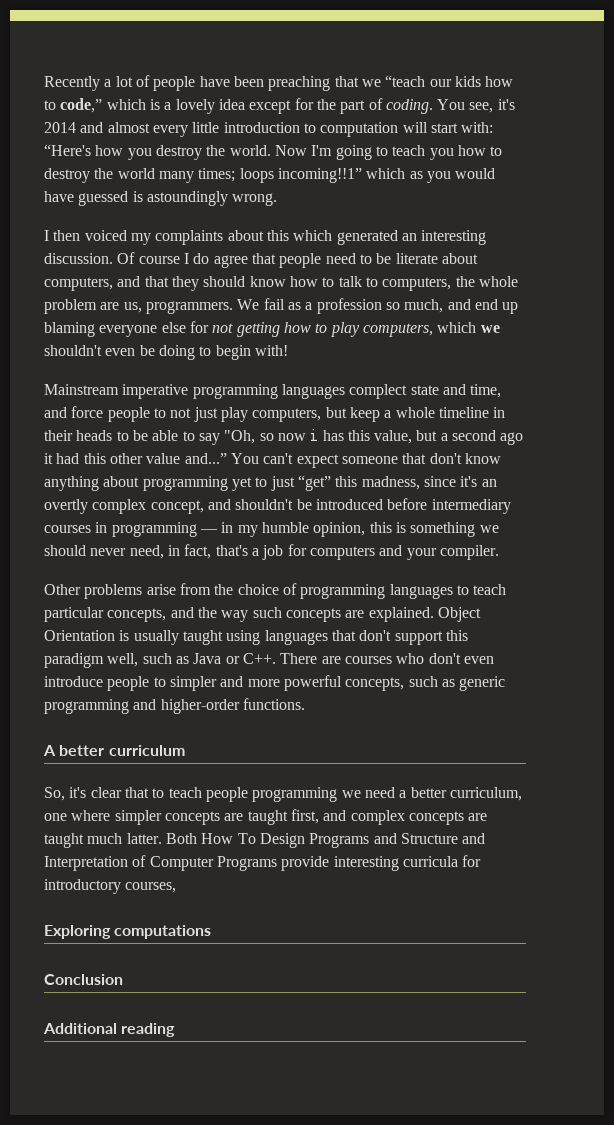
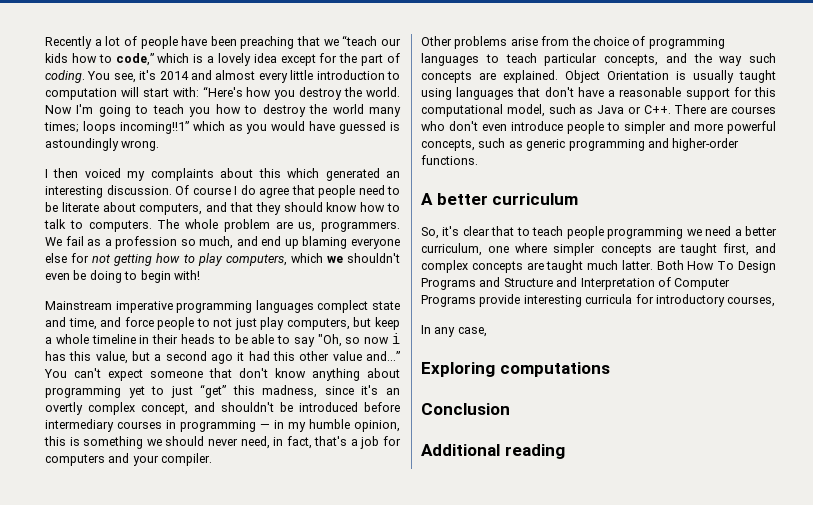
- Of course I do agree that people need to be literate about computers, and that they should know how to talk to computers, the whole problem are us, programmers.
+ Of course I do agree that people need to be literate about computers, and that they should know how to talk to computers. The whole problem are us, programmers.
- Object Orientation is usually taught using languages that don't support this paradigm well, such as Java or C++. There are courses who don't even introduce people to simpler and more powerful concepts, such as generic programming and higher-order functions.
+ Object Orientation is usually taught using languages that don't have a reasonable support for this computational model, such as Java or C++. There are courses who don't even introduce people to simpler and more powerful concepts, such as generic programming and higher-order functions.
+ In any case,

